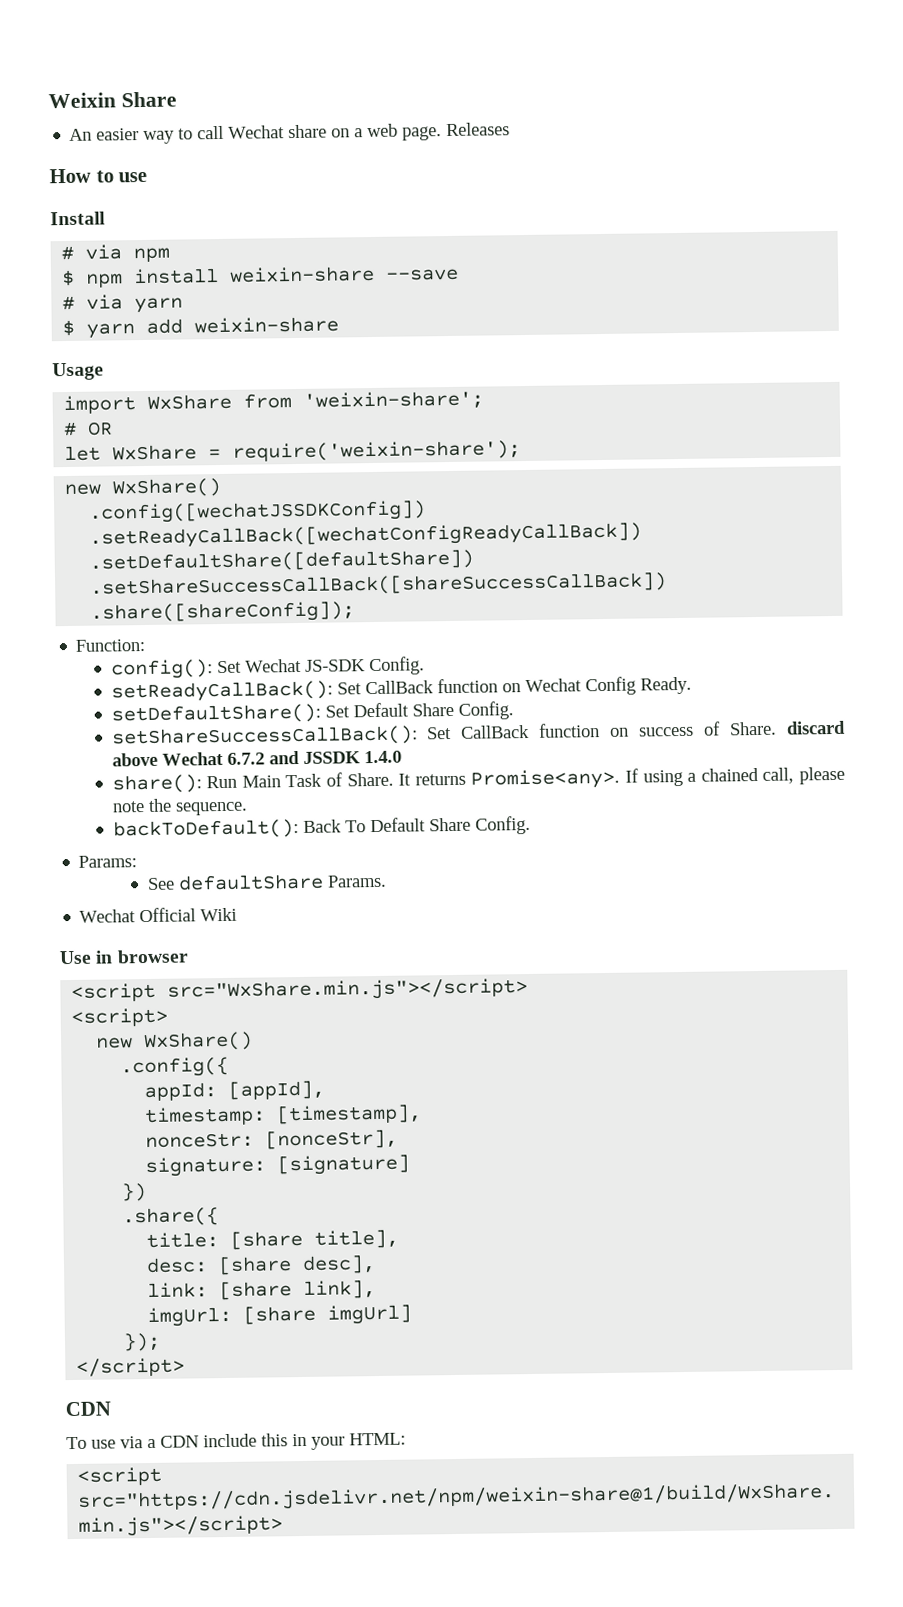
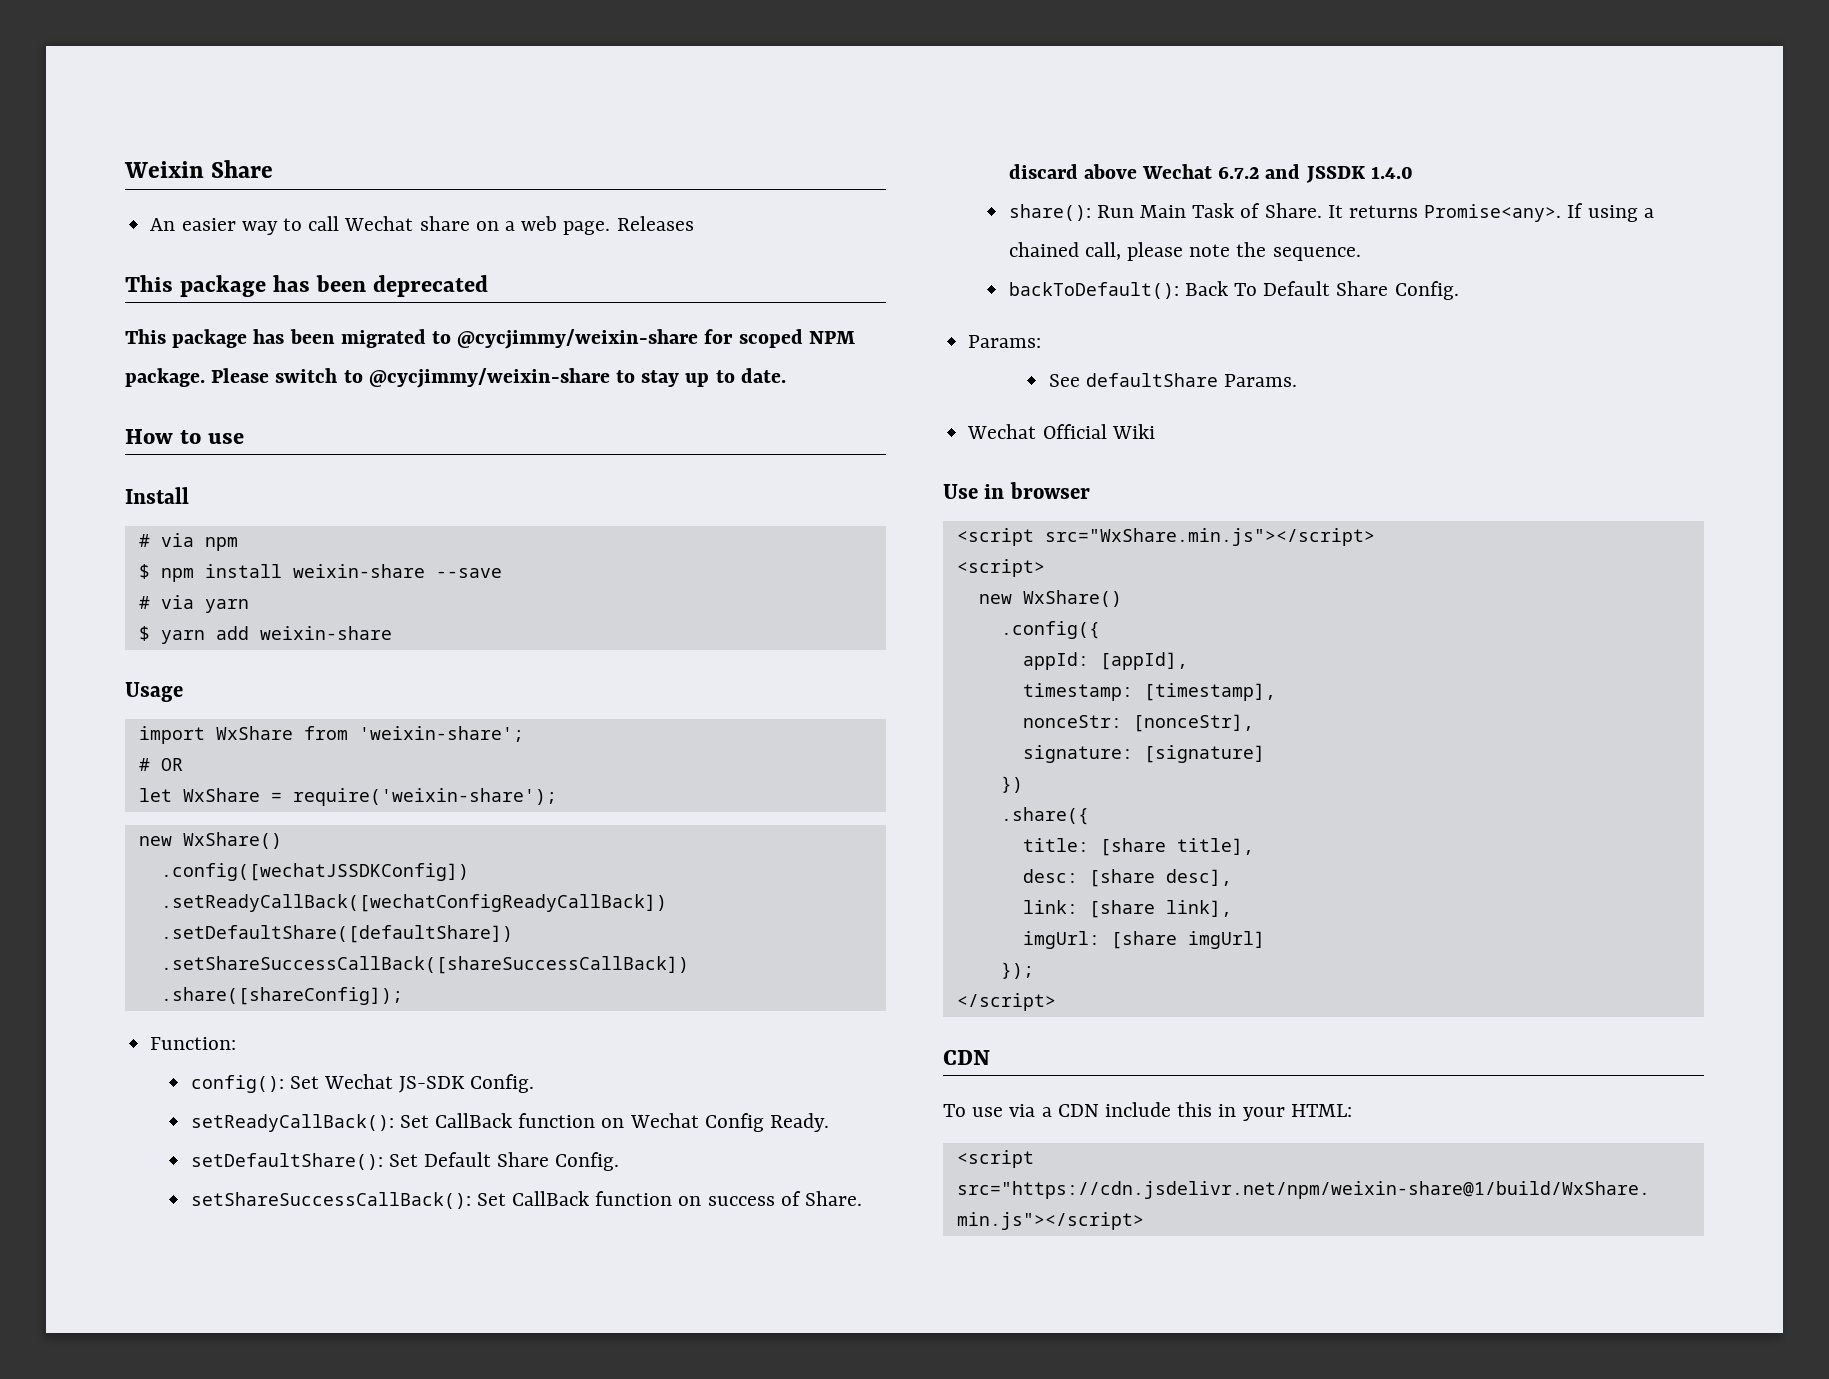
+ This package has been deprecated
+ This package has been migrated to @cycjimmy/weixin-share for scoped NPM package. Please switch to @cycjimmy/weixin-share to stay up to date.

